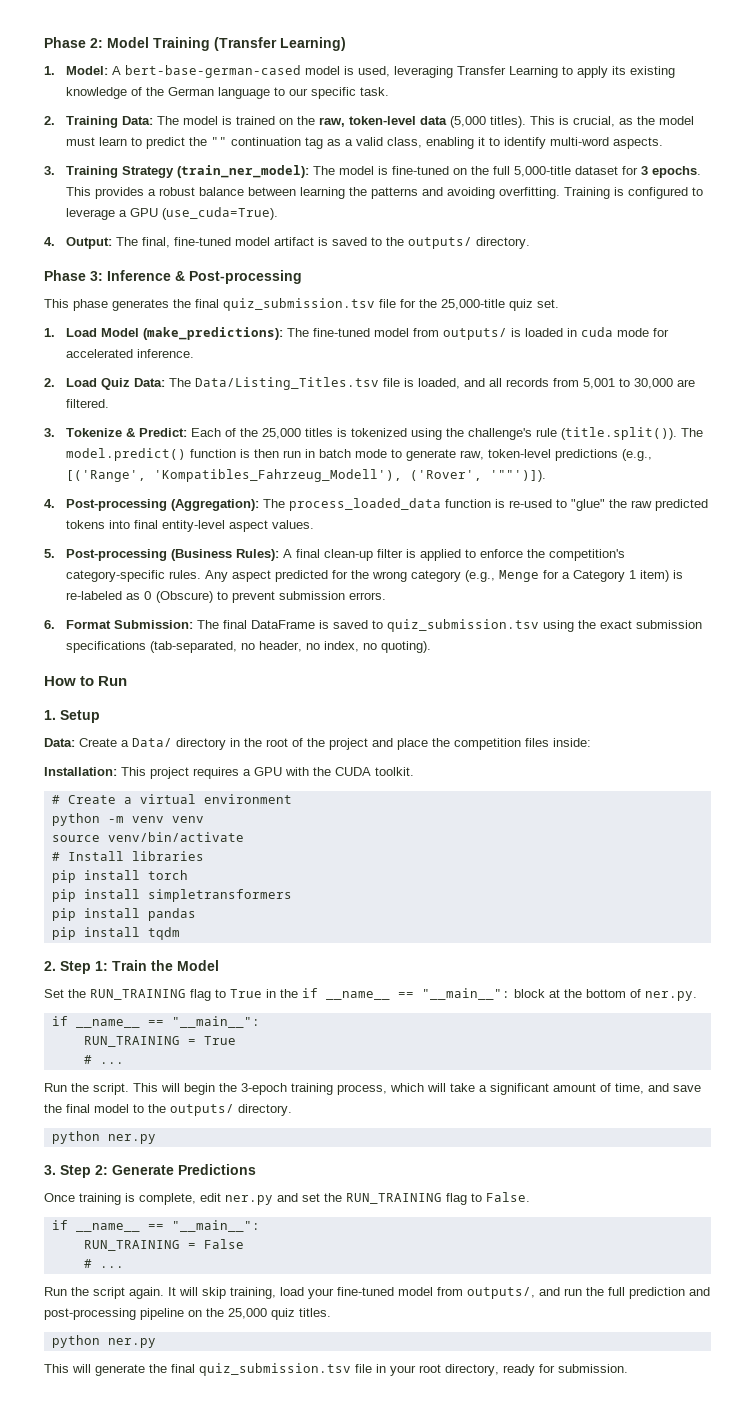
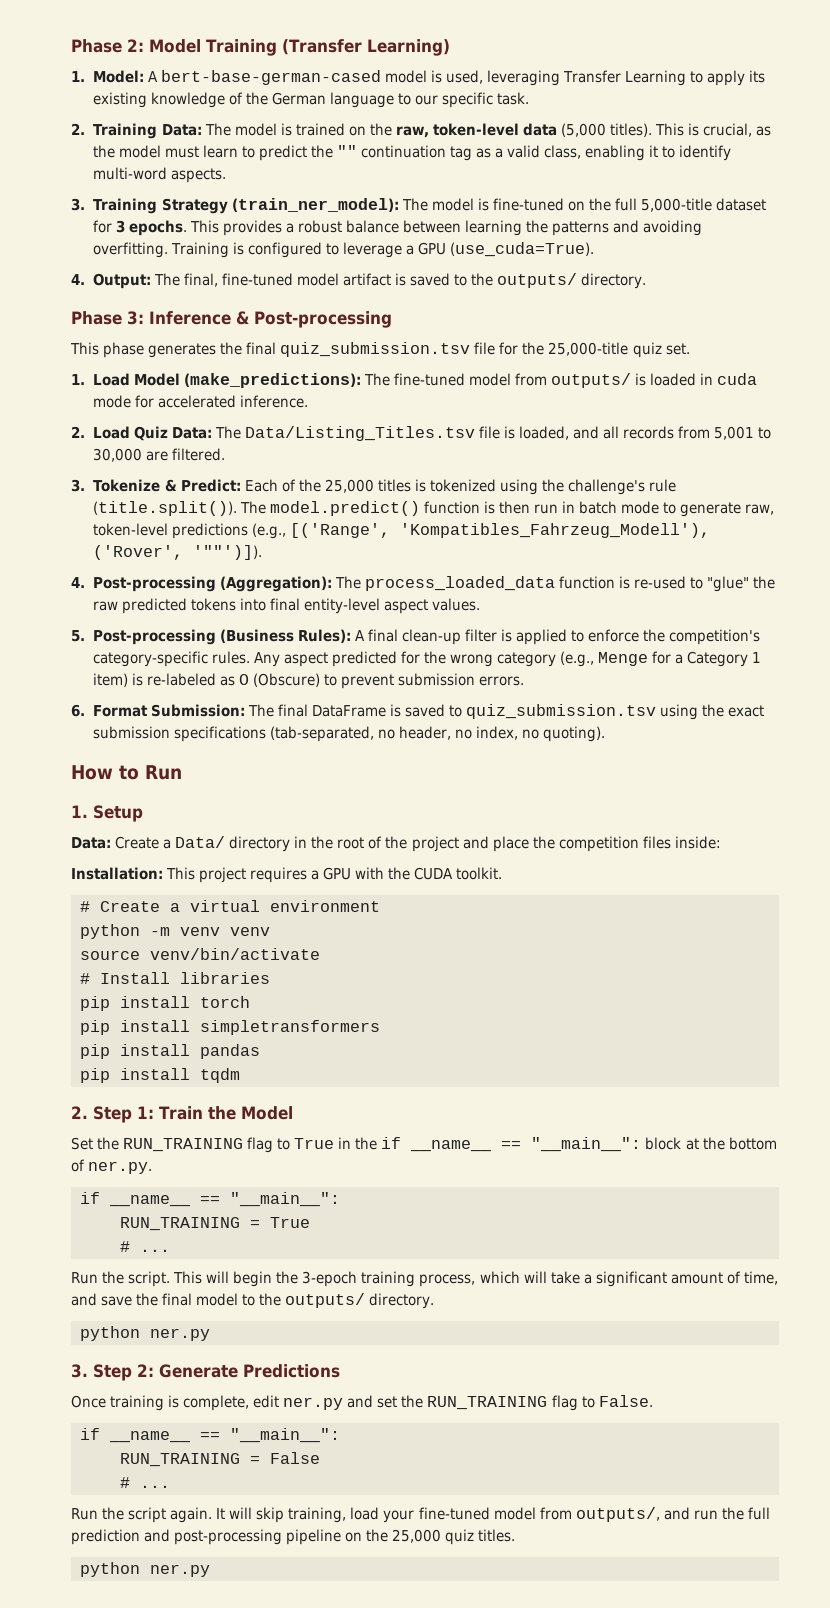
- This will generate the final quiz_submission.tsv file in your root directory, ready for submission.

